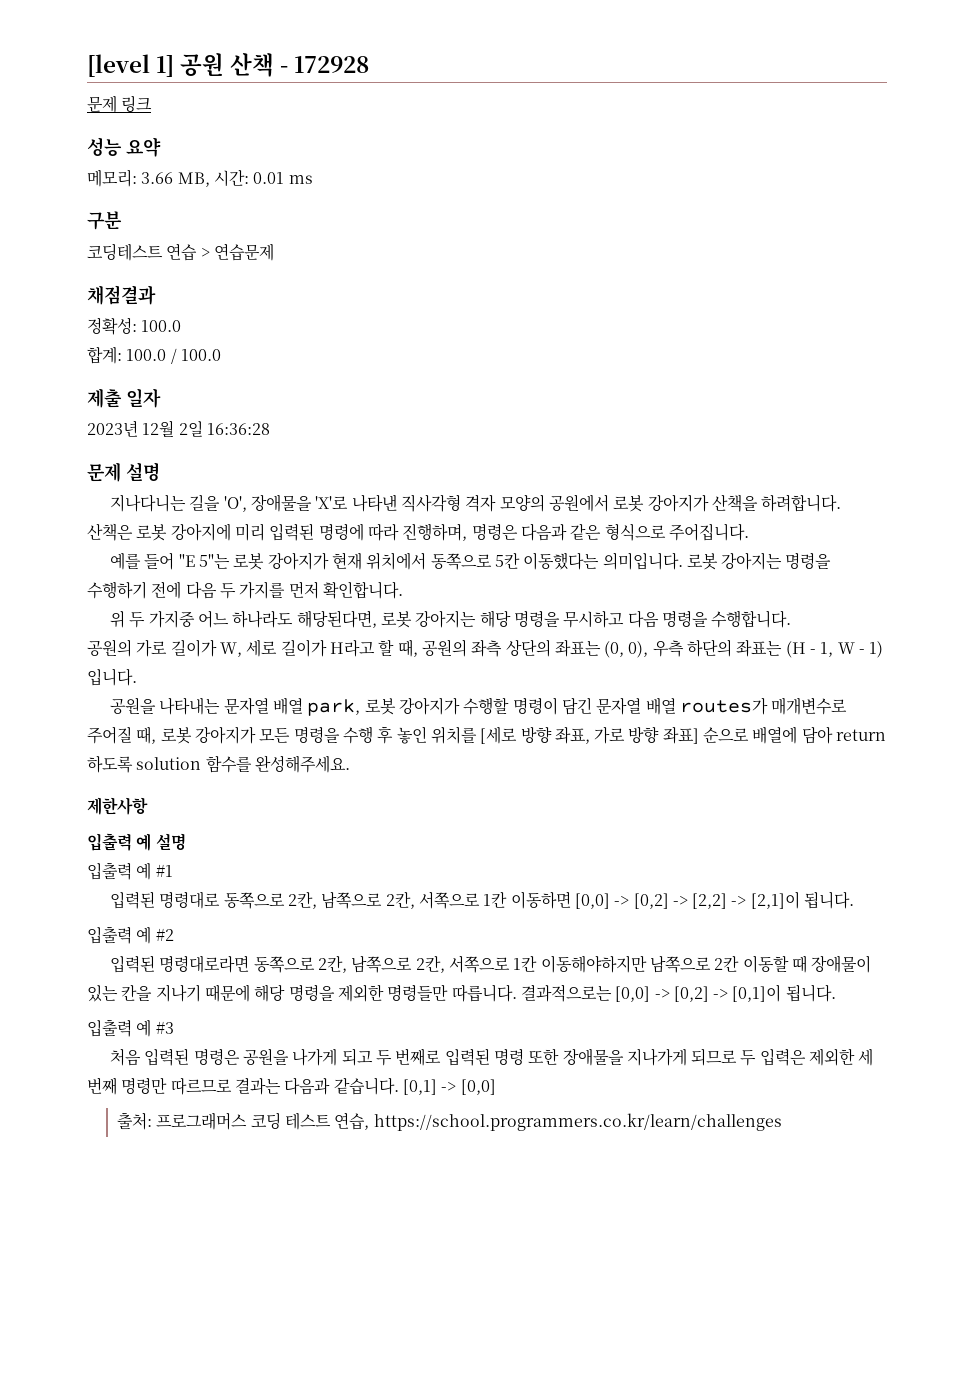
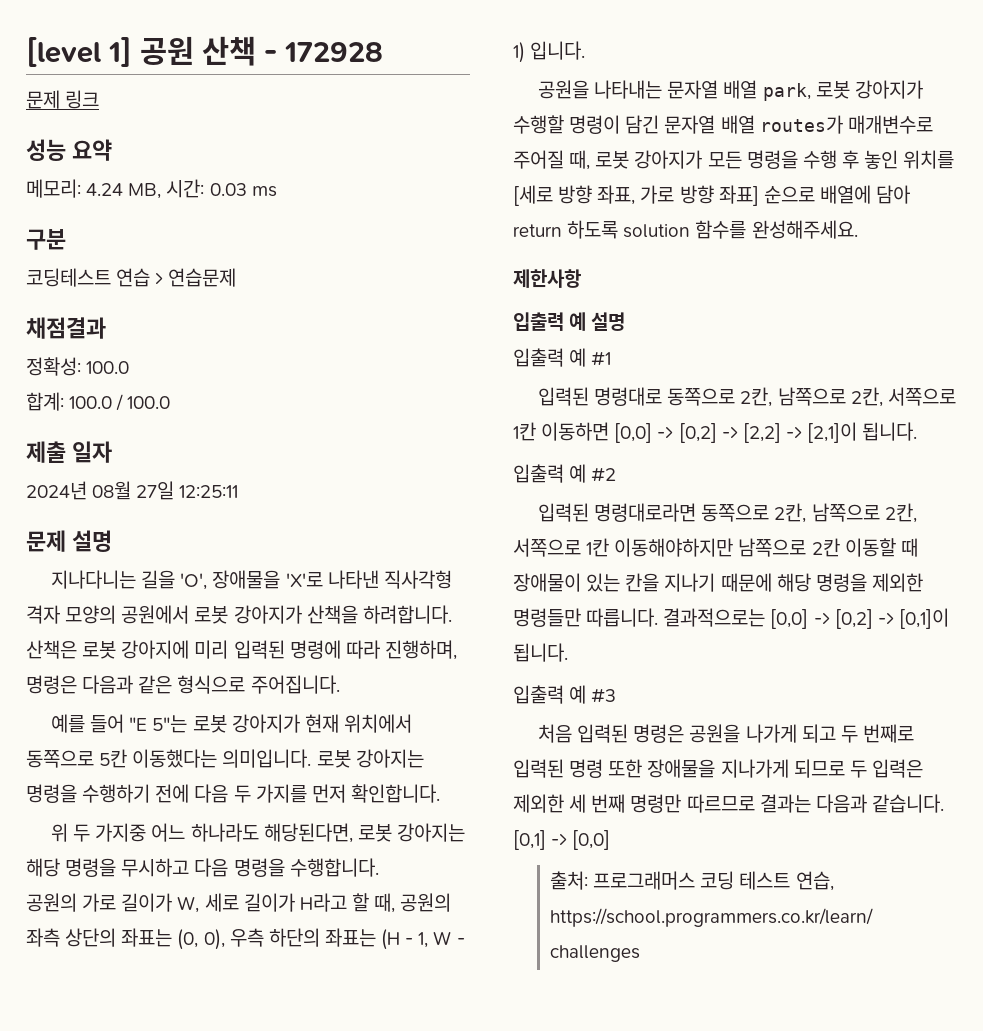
- 메모리: 3.66 MB, 시간: 0.01 ms
+ 메모리: 4.24 MB, 시간: 0.03 ms
- 2023년 12월 2일 16:36:28
+ 2024년 08월 27일 12:25:11

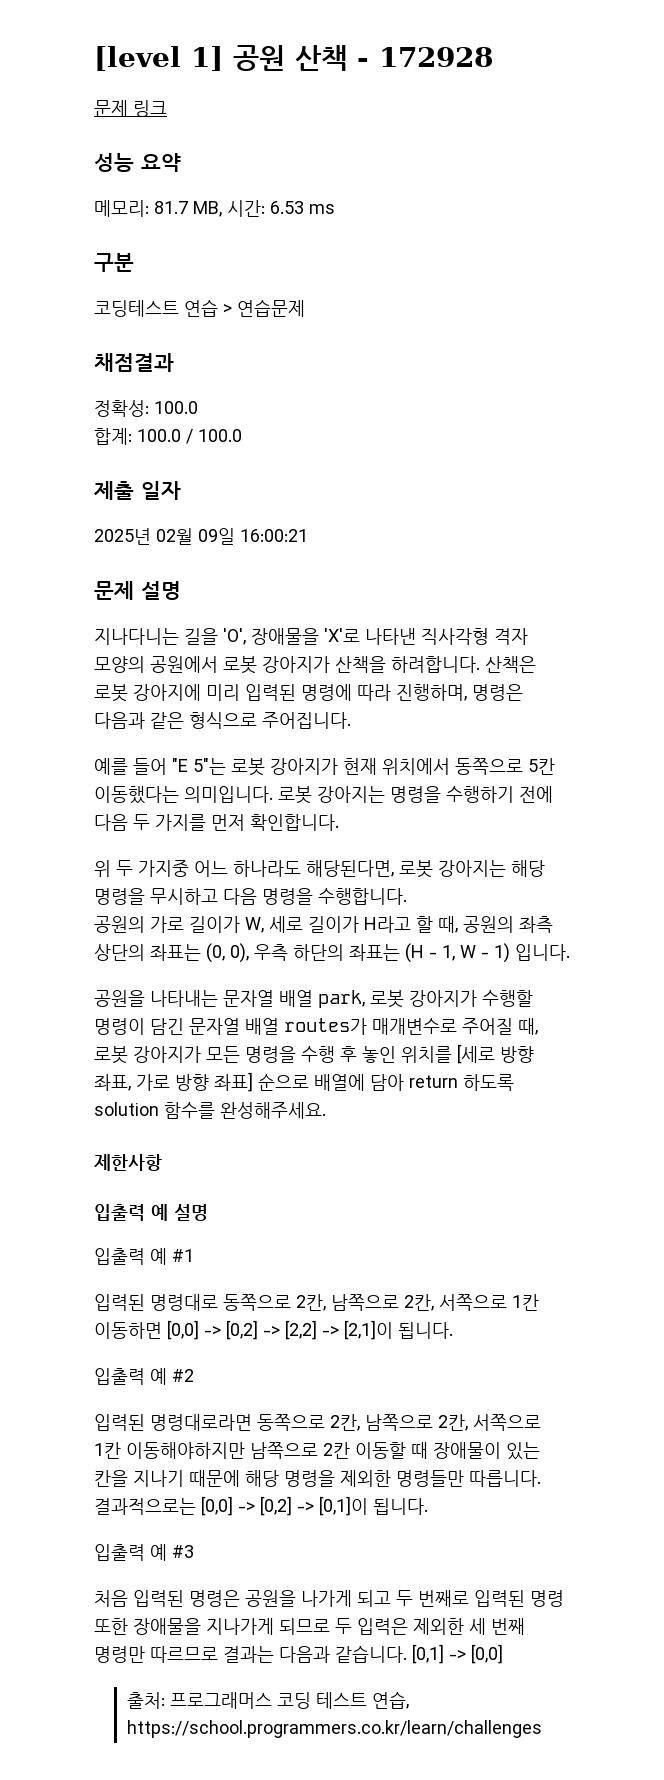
- 메모리: 4.24 MB, 시간: 0.03 ms
+ 메모리: 81.7 MB, 시간: 6.53 ms
- 2024년 08월 27일 12:25:11
+ 2025년 02월 09일 16:00:21

